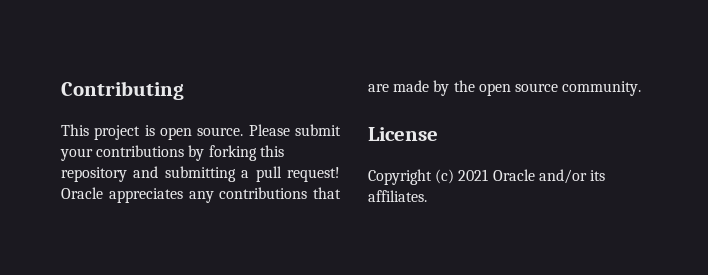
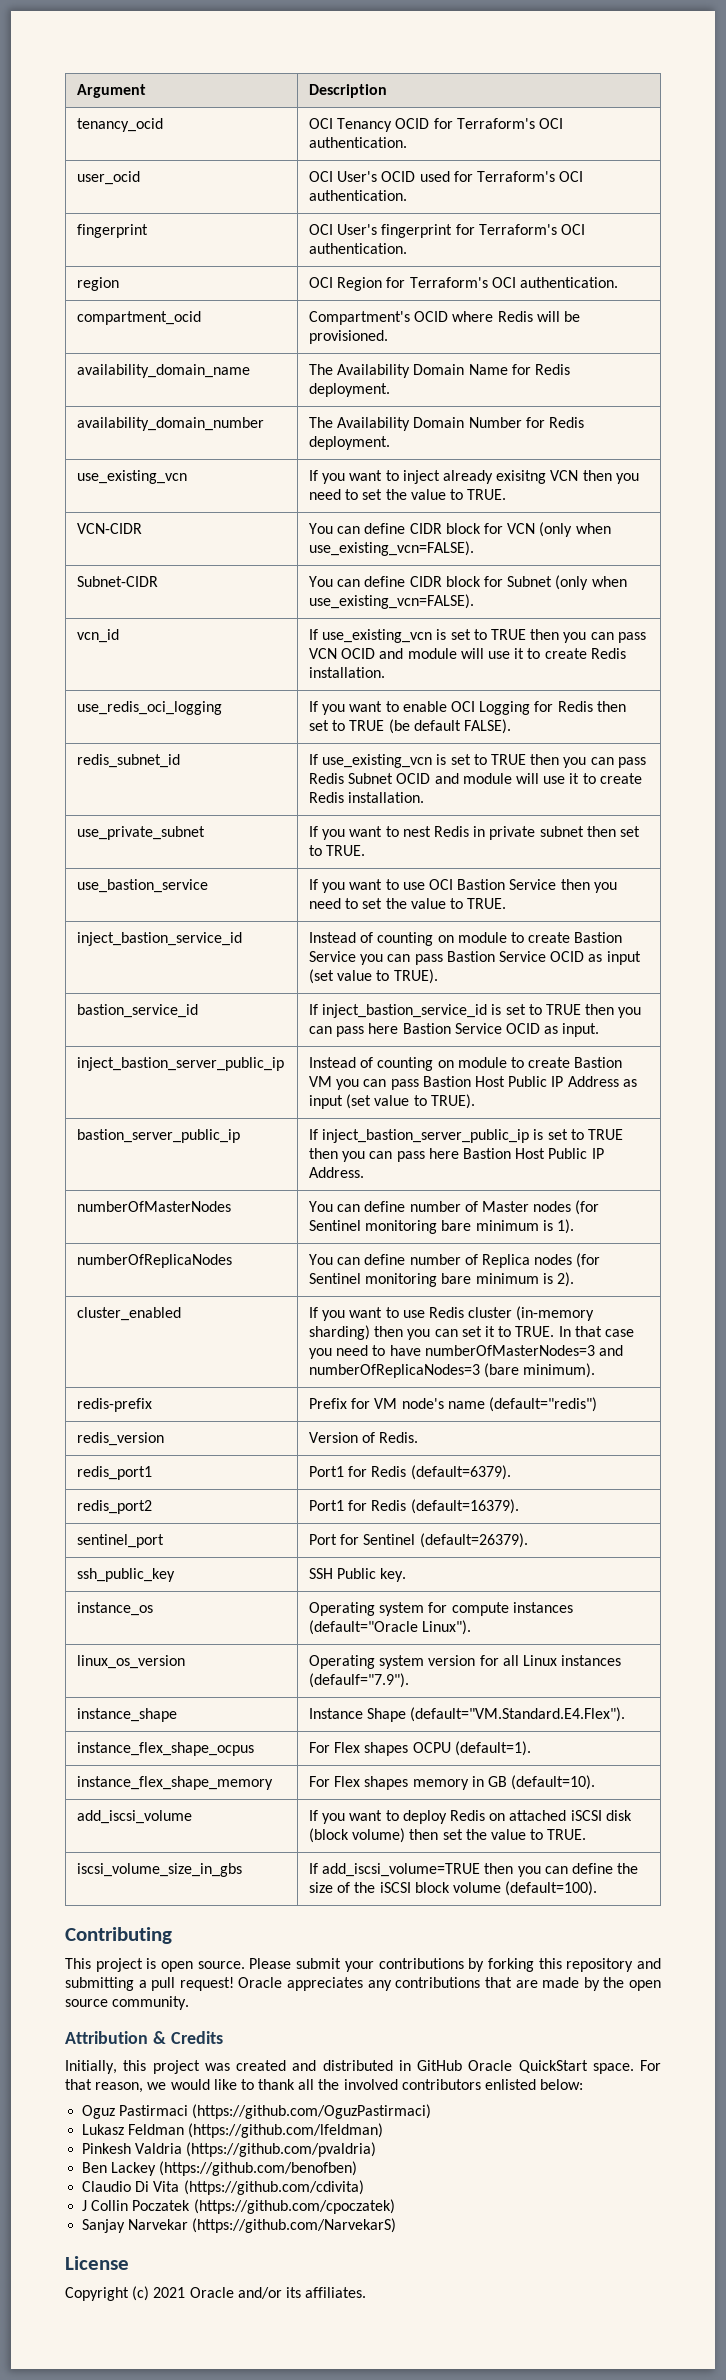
+ Argument | Description
+ tenancy_ocid | OCI Tenancy OCID for Terraform's OCI authentication.
+ user_ocid | OCI User's OCID used for Terraform's OCI authentication.
+ fingerprint | OCI User's fingerprint for Terraform's OCI authentication.
+ region | OCI Region for Terraform's OCI authentication.
+ compartment_ocid | Compartment's OCID where Redis will be provisioned.
+ availability_domain_name | The Availability Domain Name for Redis deployment.
+ availability_domain_number | The Availability Domain Number for Redis deployment.
+ use_existing_vcn | If you want to inject already exisitng VCN then you need to set the value to TRUE.
+ VCN-CIDR | You can define CIDR block for VCN (only when use_existing_vcn=FALSE).
+ Subnet-CIDR | You can define CIDR block for Subnet (only when use_existing_vcn=FALSE).
+ vcn_id | If use_existing_vcn is set to TRUE then you can pass VCN OCID and module will use it to create Redis installation.
+ use_redis_oci_logging | If you want to enable OCI Logging for Redis then set to TRUE (be default FALSE).
+ redis_subnet_id | If use_existing_vcn is set to TRUE then you can pass Redis Subnet OCID and module will use it to create Redis installation.
+ use_private_subnet | If you want to nest Redis in private subnet then set to TRUE.
+ use_bastion_service | If you want to use OCI Bastion Service then you need to set the value to TRUE.
+ inject_bastion_service_id | Instead of counting on module to create Bastion Service you can pass Bastion Service OCID as input (set value to TRUE).
+ bastion_service_id | If inject_bastion_service_id is set to TRUE then you can pass here Bastion Service OCID as input.
+ inject_bastion_server_public_ip | Instead of counting on module to create Bastion VM you can pass Bastion Host Public IP Address as input (set value to TRUE).
+ bastion_server_public_ip | If inject_bastion_server_public_ip is set to TRUE then you can pass here Bastion Host Public IP Address.
+ numberOfMasterNodes | You can define number of Master nodes (for Sentinel monitoring bare minimum is 1).
+ numberOfReplicaNodes | You can define number of Replica nodes (for Sentinel monitoring bare minimum is 2).
+ cluster_enabled | If you want to use Redis cluster (in-memory sharding) then you can set it to TRUE. In that case you need to have numberOfMasterNodes=3 and numberOfReplicaNodes=3 (bare minimum).
+ redis-prefix | Prefix for VM node's name (default="redis")
+ redis_version | Version of Redis.
+ redis_port1 | Port1 for Redis (default=6379).
+ redis_port2 | Port1 for Redis (default=16379).
+ sentinel_port | Port for Sentinel (default=26379).
+ ssh_public_key | SSH Public key.
+ instance_os | Operating system for compute instances (default="Oracle Linux").
+ linux_os_version | Operating system version for all Linux instances (defaulf="7.9").
+ instance_shape | Instance Shape (default="VM.Standard.E4.Flex").
+ instance_flex_shape_ocpus | For Flex shapes OCPU (default=1).
+ instance_flex_shape_memory | For Flex shapes memory in GB (default=10).
+ add_iscsi_volume | If you want to deploy Redis on attached iSCSI disk (block volume) then set the value to TRUE.
+ iscsi_volume_size_in_gbs | If add_iscsi_volume=TRUE then you can define the size of the iSCSI block volume (default=100).
+ Attribution & Credits
+ Initially, this project was created and distributed in GitHub Oracle QuickStart space. For that reason, we would like to thank all the involved contributors enlisted below:
+ Oguz Pastirmaci (https://github.com/OguzPastirmaci)
+ Lukasz Feldman (https://github.com/lfeldman)
+ Pinkesh Valdria (https://github.com/pvaldria)
+ Ben Lackey (https://github.com/benofben)
+ Claudio Di Vita (https://github.com/cdivita)
+ J Collin Poczatek (https://github.com/cpoczatek)
+ Sanjay Narvekar (https://github.com/NarvekarS)

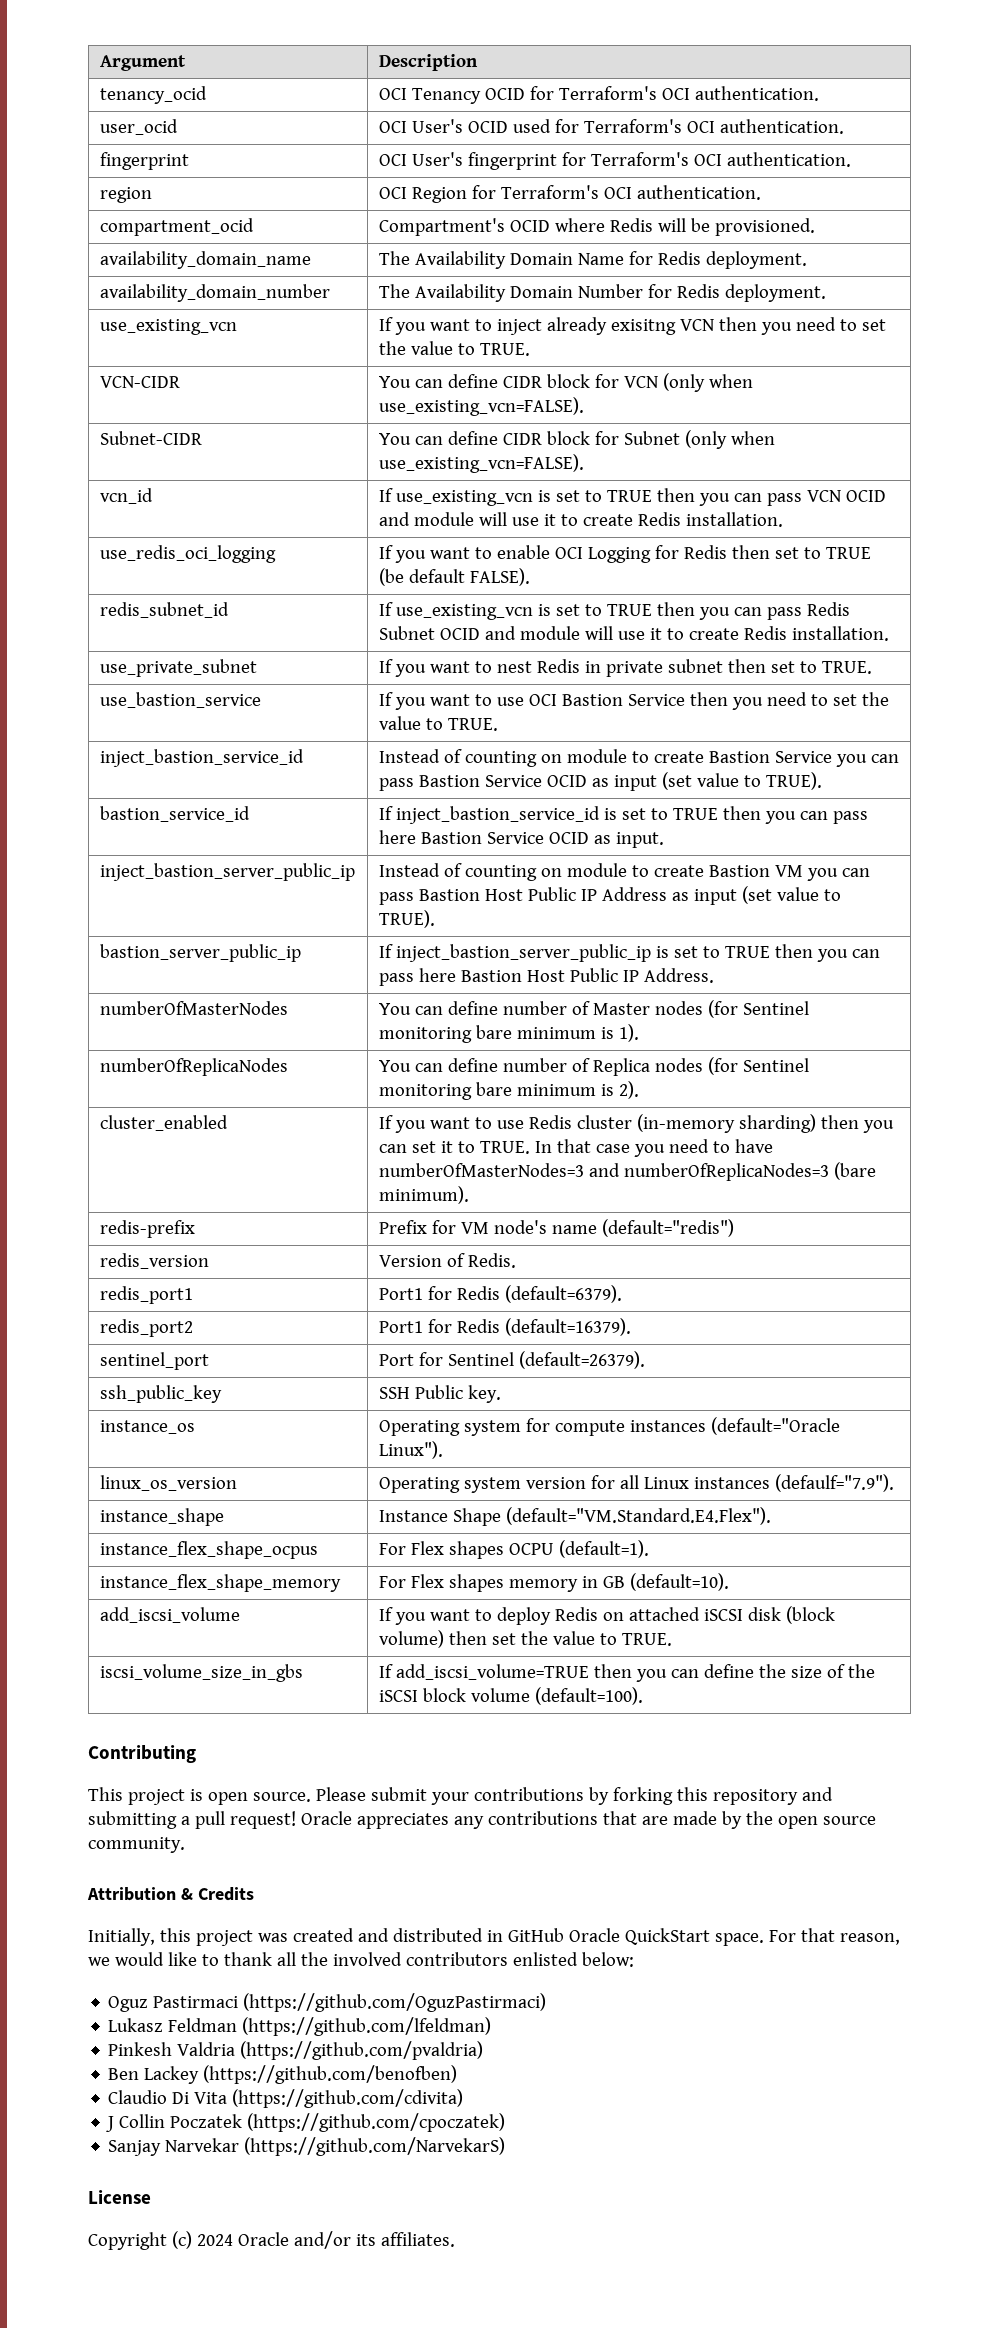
- Copyright (c) 2021 Oracle and/or its affiliates.
+ Copyright (c) 2024 Oracle and/or its affiliates.

